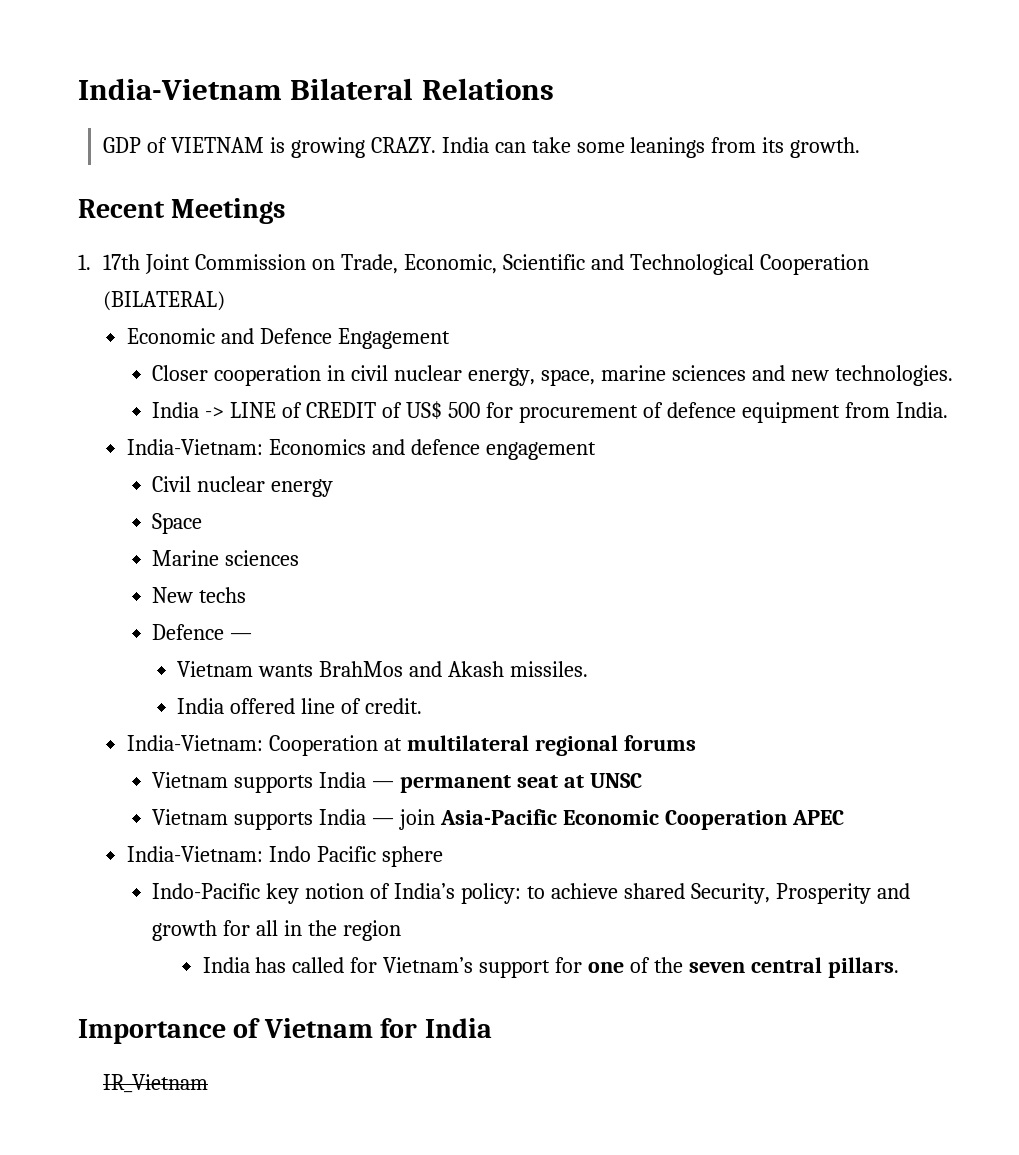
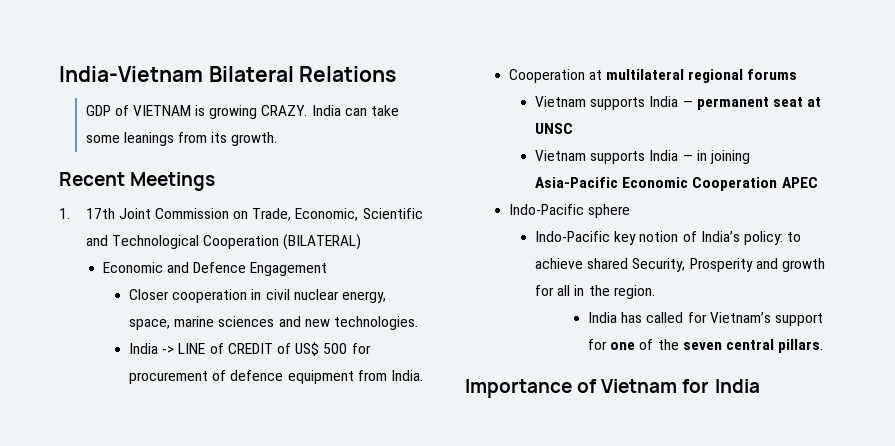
- India-Vietnam: Economics and defence engagement
- Civil nuclear energy
- Space
- Marine sciences
- New techs
- Defence —
- Vietnam wants BrahMos and Akash missiles.
- India offered line of credit.
- India-Vietnam: Cooperation at multilateral regional forums
+ Cooperation at multilateral regional forums
- Vietnam supports India — join Asia-Pacific Economic Cooperation APEC
+ Vietnam supports India — in joining Asia-Pacific Economic Cooperation APEC
- India-Vietnam: Indo Pacific sphere
+ Indo-Pacific sphere
- Indo-Pacific key notion of India’s policy: to achieve shared Security, Prosperity and growth for all in the region
+ Indo-Pacific key notion of India’s policy: to achieve shared Security, Prosperity and growth for all in the region.
- IR_Vietnam

